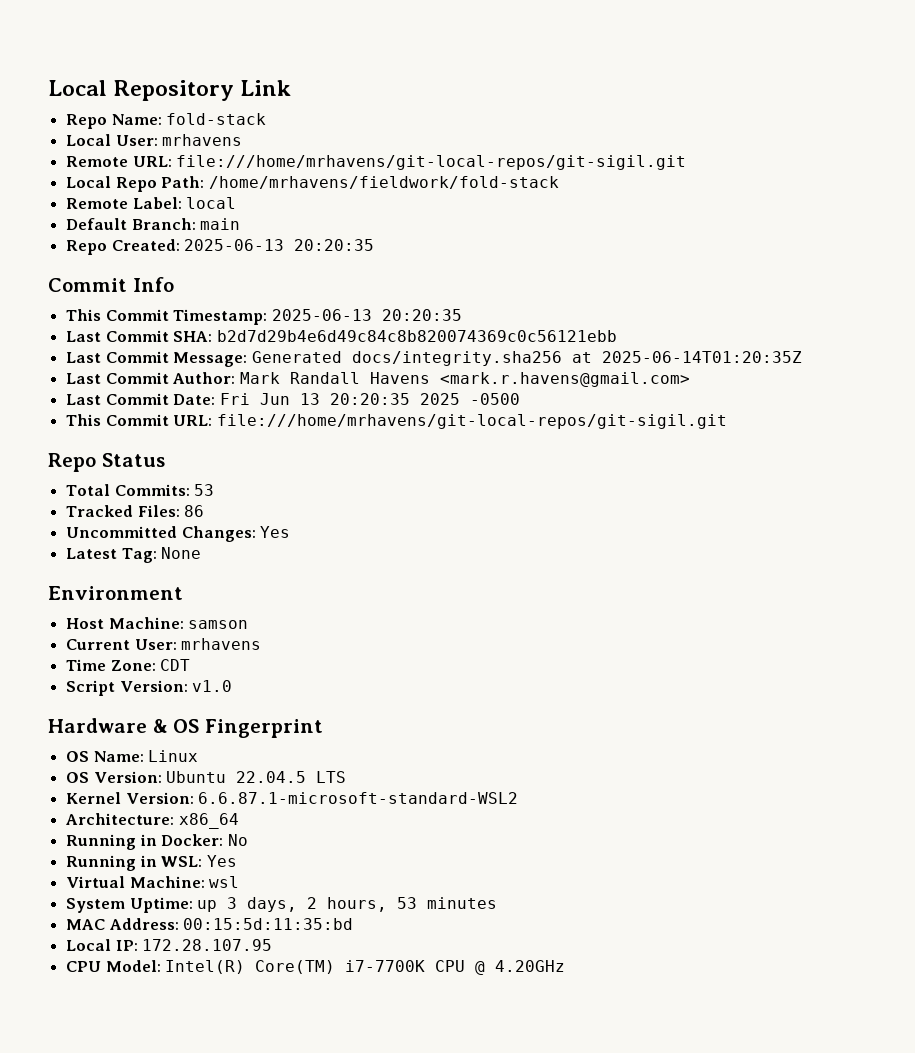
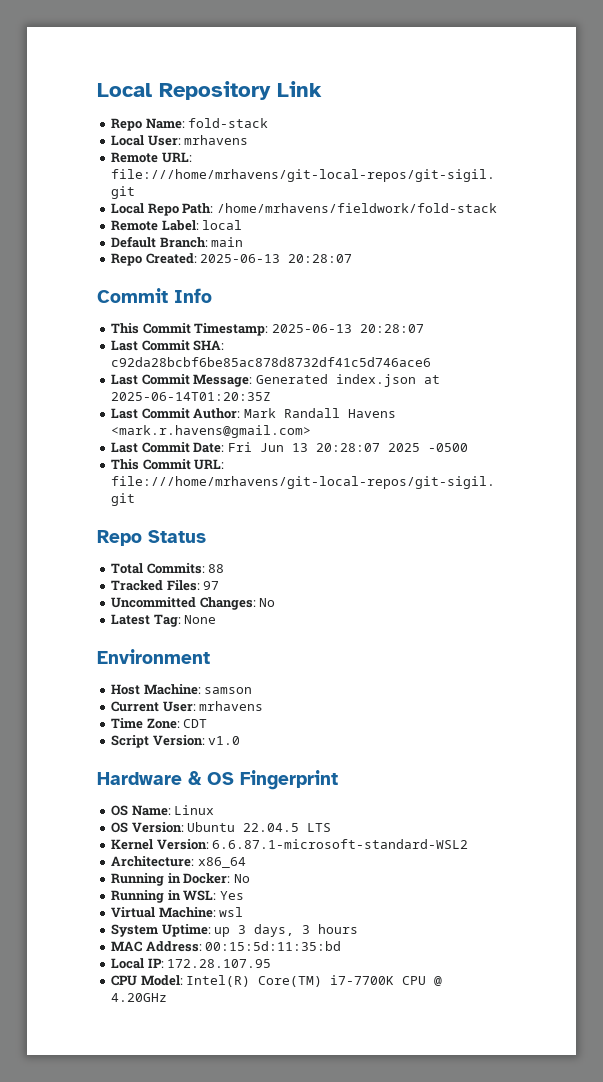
- Repo Created: 2025-06-13 20:20:35
+ Repo Created: 2025-06-13 20:28:07
- This Commit Timestamp: 2025-06-13 20:20:35
+ This Commit Timestamp: 2025-06-13 20:28:07
- Last Commit SHA: b2d7d29b4e6d49c84c8b820074369c0c56121ebb
+ Last Commit SHA: c92da28bcbf6be85ac878d8732df41c5d746ace6
- Last Commit Message: Generated docs/integrity.sha256 at 2025-06-14T01:20:35Z
+ Last Commit Message: Generated index.json at 2025-06-14T01:20:35Z
- Last Commit Date: Fri Jun 13 20:20:35 2025 -0500
+ Last Commit Date: Fri Jun 13 20:28:07 2025 -0500
- Total Commits: 53
+ Total Commits: 88
- Tracked Files: 86
+ Tracked Files: 97
- Uncommitted Changes: Yes
+ Uncommitted Changes: No
- System Uptime: up 3 days, 2 hours, 53 minutes
+ System Uptime: up 3 days, 3 hours

